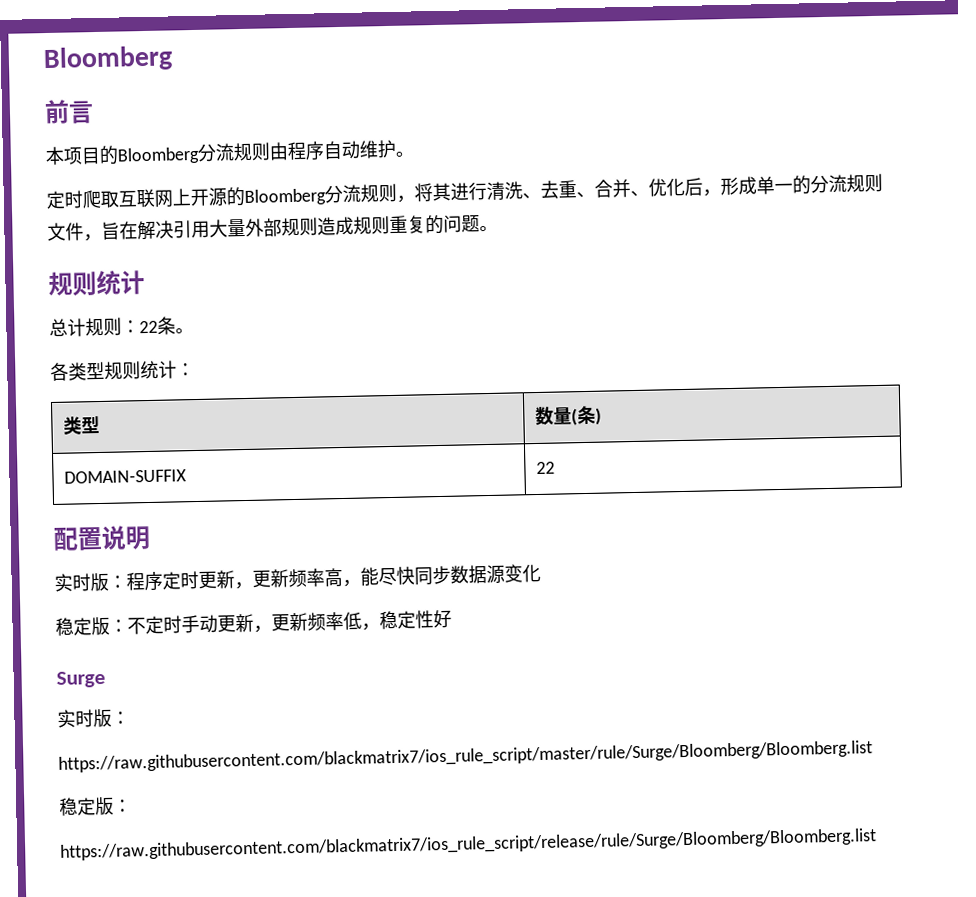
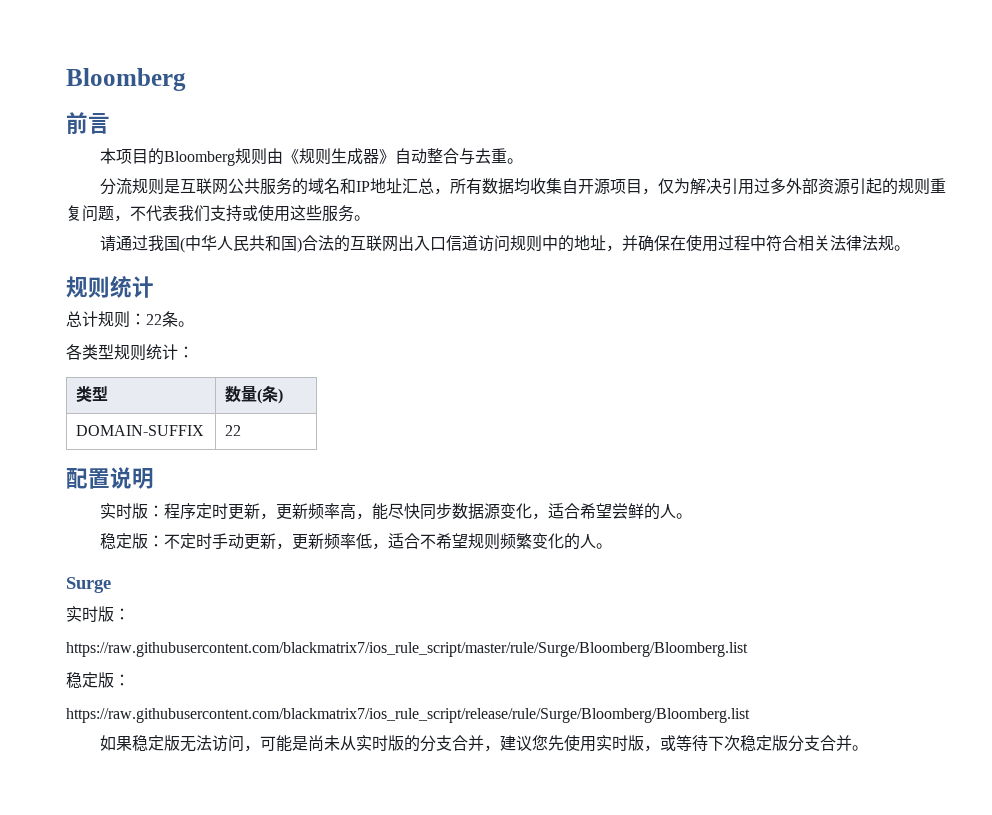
- 本项目的Bloomberg分流规则由程序自动维护。
- 定时爬取互联网上开源的Bloomberg分流规则，将其进行清洗、去重、合并、优化后，形成单一的分流规则文件，旨在解决引用大量外部规则造成规则重复的问题。
+ 本项目的Bloomberg规则由《规则生成器》自动整合与去重。
+ 分流规则是互联网公共服务的域名和IP地址汇总，所有数据均收集自开源项目，仅为解决引用过多外部资源引起的规则重复问题，不代表我们支持或使用这些服务。
+ 请通过我国(中华人民共和国)合法的互联网出入口信道访问规则中的地址，并确保在使用过程中符合相关法律法规。
- 实时版：程序定时更新，更新频率高，能尽快同步数据源变化
+ 实时版：程序定时更新，更新频率高，能尽快同步数据源变化，适合希望尝鲜的人。
- 稳定版：不定时手动更新，更新频率低，稳定性好
+ 稳定版：不定时手动更新，更新频率低，适合不希望规则频繁变化的人。
+ 如果稳定版无法访问，可能是尚未从实时版的分支合并，建议您先使用实时版，或等待下次稳定版分支合并。

